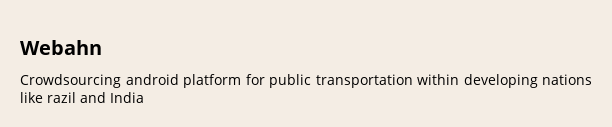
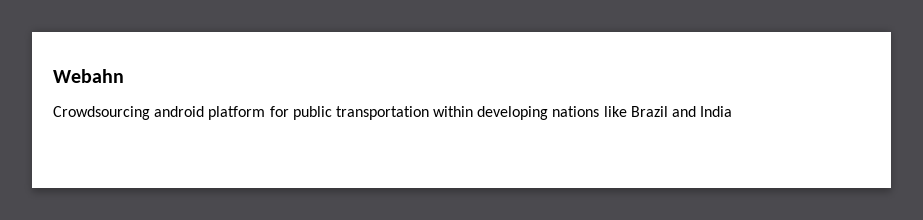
- Crowdsourcing android platform for public transportation within developing nations like razil and India
+ Crowdsourcing android platform for public transportation within developing nations like Brazil and India

